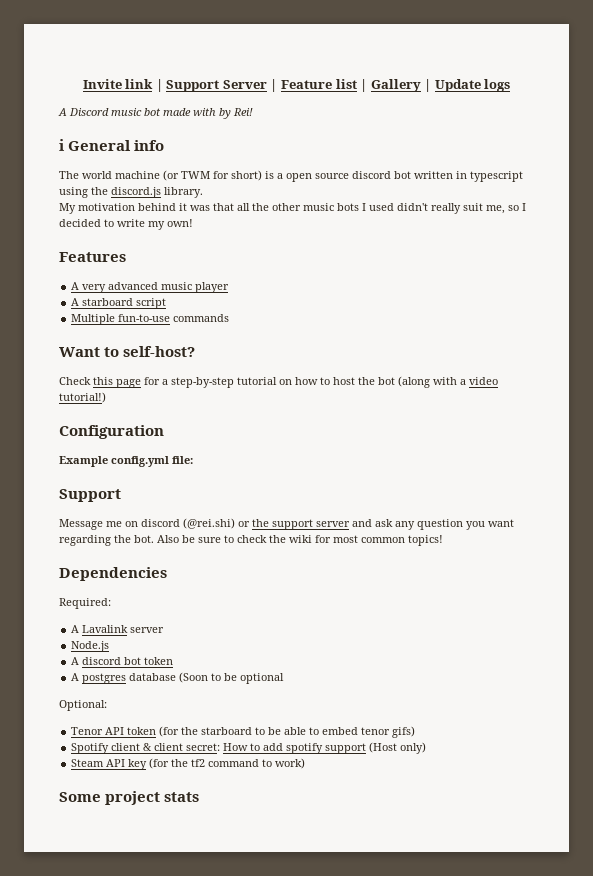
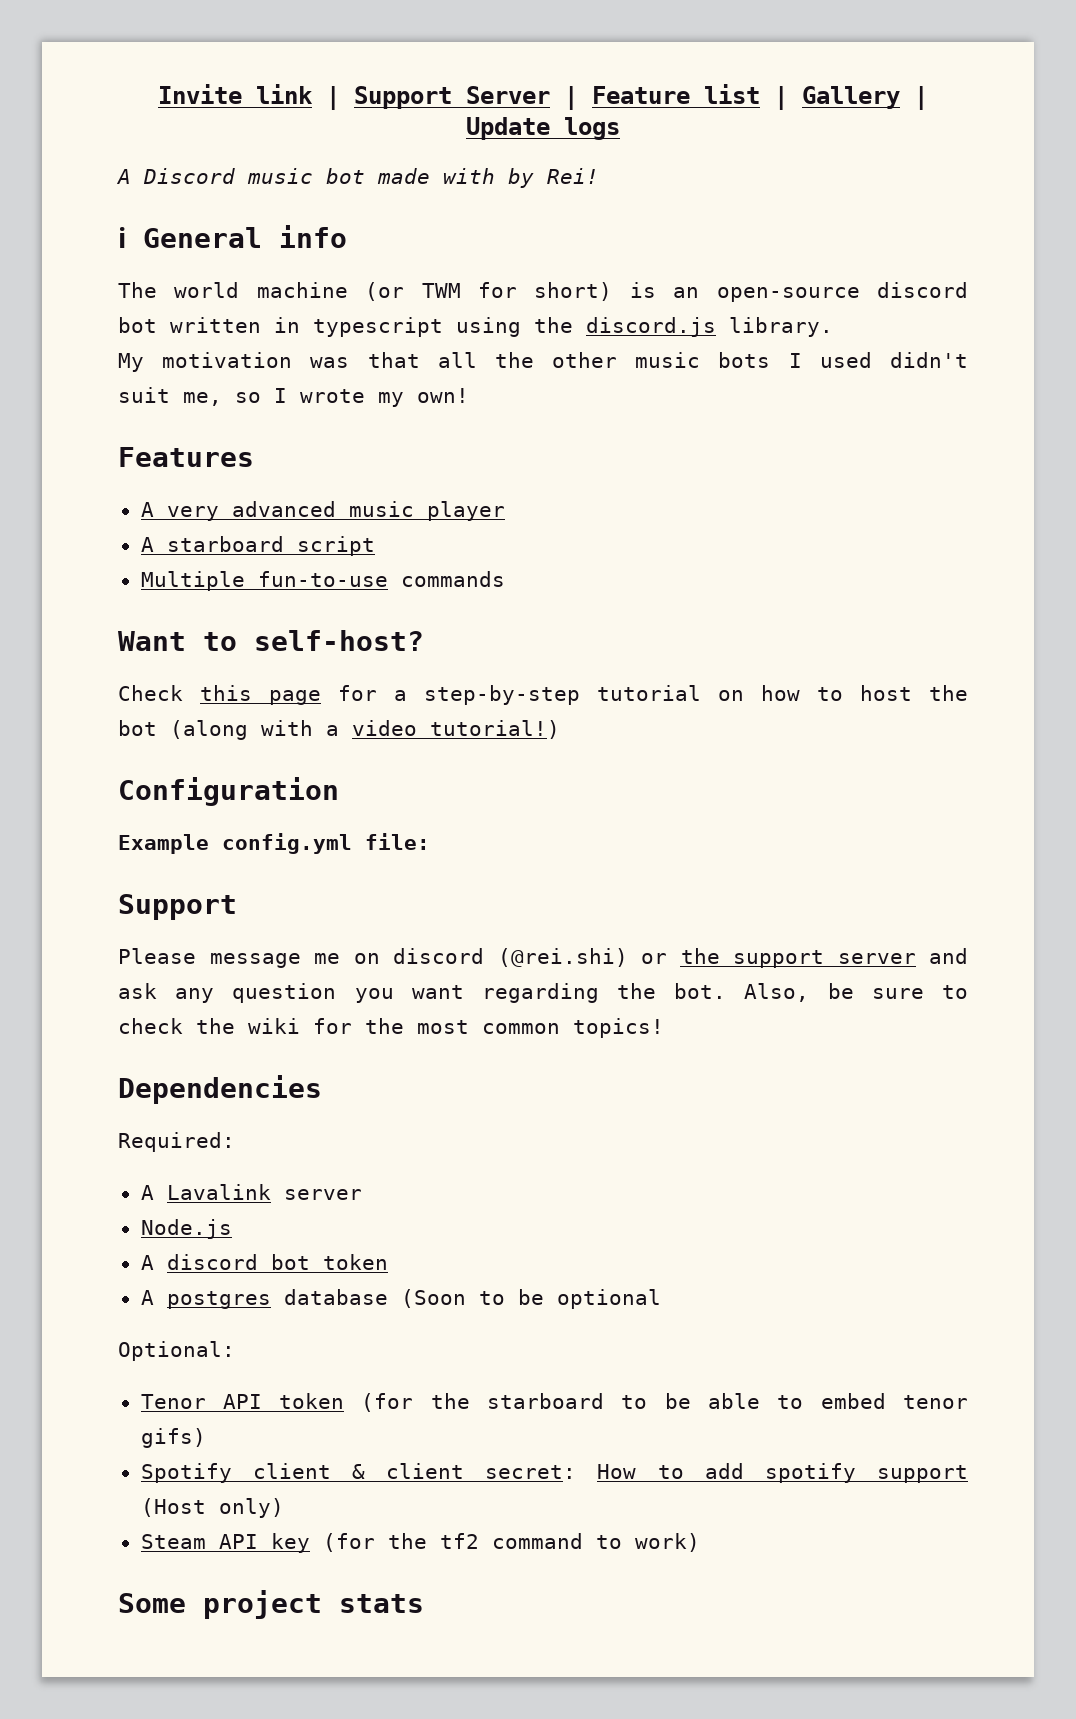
- The world machine (or TWM for short) is a open source discord bot written in typescript using the discord.js library.
+ The world machine (or TWM for short) is an open-source discord bot written in typescript using the discord.js library.
- My motivation behind it was that all the other music bots I used didn't really suit me, so I decided to write my own!
+ My motivation was that all the other music bots I used didn't suit me, so I wrote my own!
- Message me on discord (@rei.shi) or the support server and ask any question you want regarding the bot.
+ Please message me on discord (@rei.shi) or the support server and ask any question you want regarding the bot.
- Also be sure to check the wiki for most common topics!
+ Also, be sure to check the wiki for the most common topics!

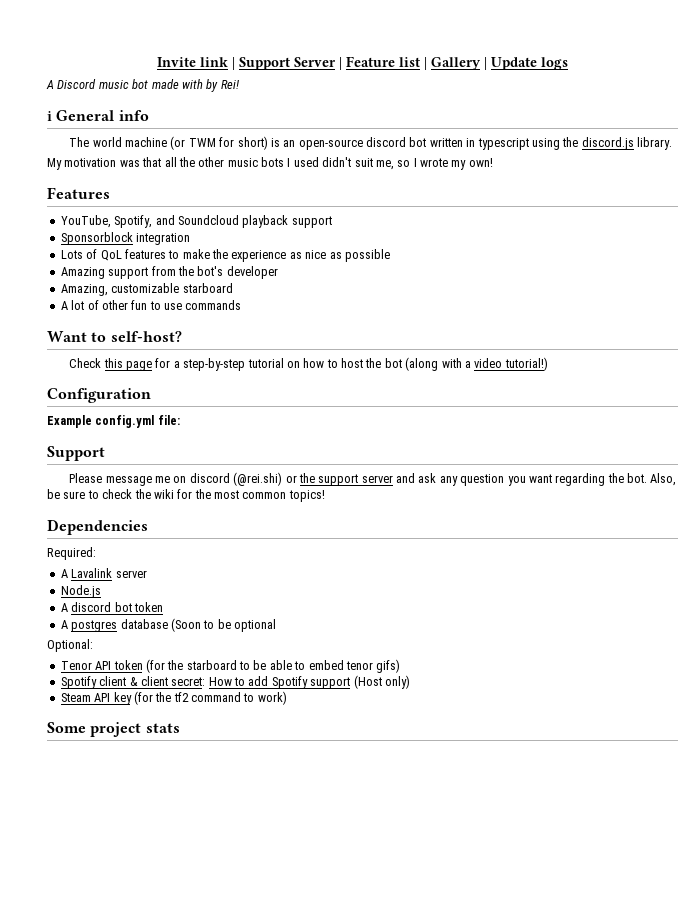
- A very advanced music player
- A starboard script
- Multiple fun-to-use commands
+ YouTube, Spotify, and Soundcloud playback support
+ Sponsorblock integration
+ Lots of QoL features to make the experience as nice as possible
+ Amazing support from the bot's developer
+ Amazing, customizable starboard
+ A lot of other fun to use commands
- Spotify client & client secret: How to add spotify support (Host only)
+ Spotify client & client secret: How to add Spotify support (Host only)

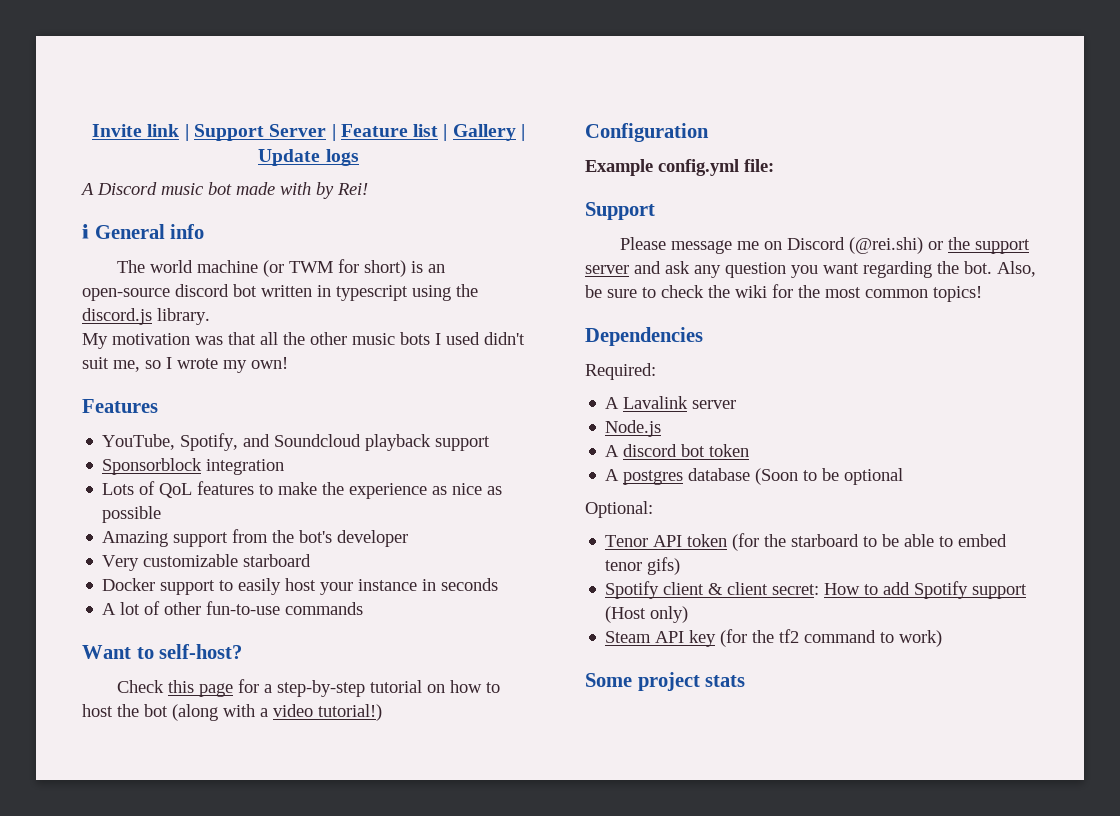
- Amazing, customizable starboard
+ Very customizable starboard
+ Docker support to easily host your instance in seconds
- A lot of other fun to use commands
+ A lot of other fun-to-use commands
- Please message me on discord (@rei.shi) or the support server and ask any question you want regarding the bot.
+ Please message me on Discord (@rei.shi) or the support server and ask any question you want regarding the bot.

